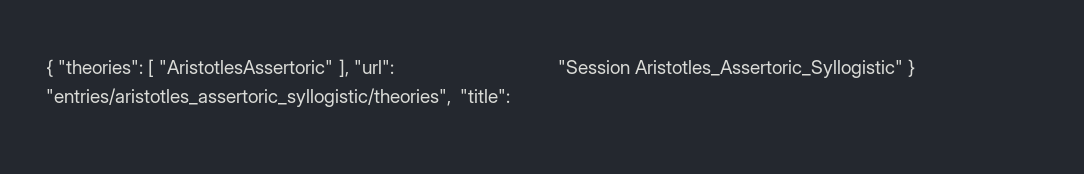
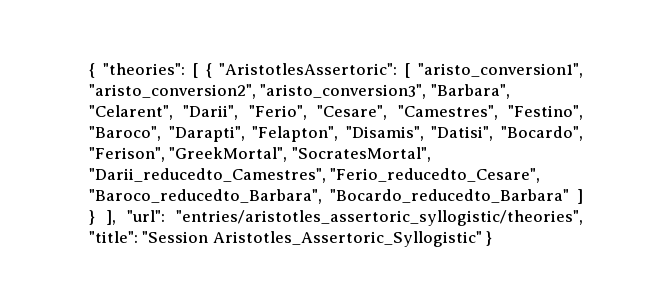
- { "theories": [ "AristotlesAssertoric" ], "url": "entries/aristotles_assertoric_syllogistic/theories", "title": "Session Aristotles_Assertoric_Syllogistic" }
+ { "theories": [ { "AristotlesAssertoric": [ "aristo_conversion1", "aristo_conversion2", "aristo_conversion3", "Barbara", "Celarent", "Darii", "Ferio", "Cesare", "Camestres", "Festino", "Baroco", "Darapti", "Felapton", "Disamis", "Datisi", "Bocardo", "Ferison", "GreekMortal", "SocratesMortal", "Darii_reducedto_Camestres", "Ferio_reducedto_Cesare", "Baroco_reducedto_Barbara", "Bocardo_reducedto_Barbara" ] } ], "url": "entries/aristotles_assertoric_syllogistic/theories", "title": "Session Aristotles_Assertoric_Syllogistic" }

